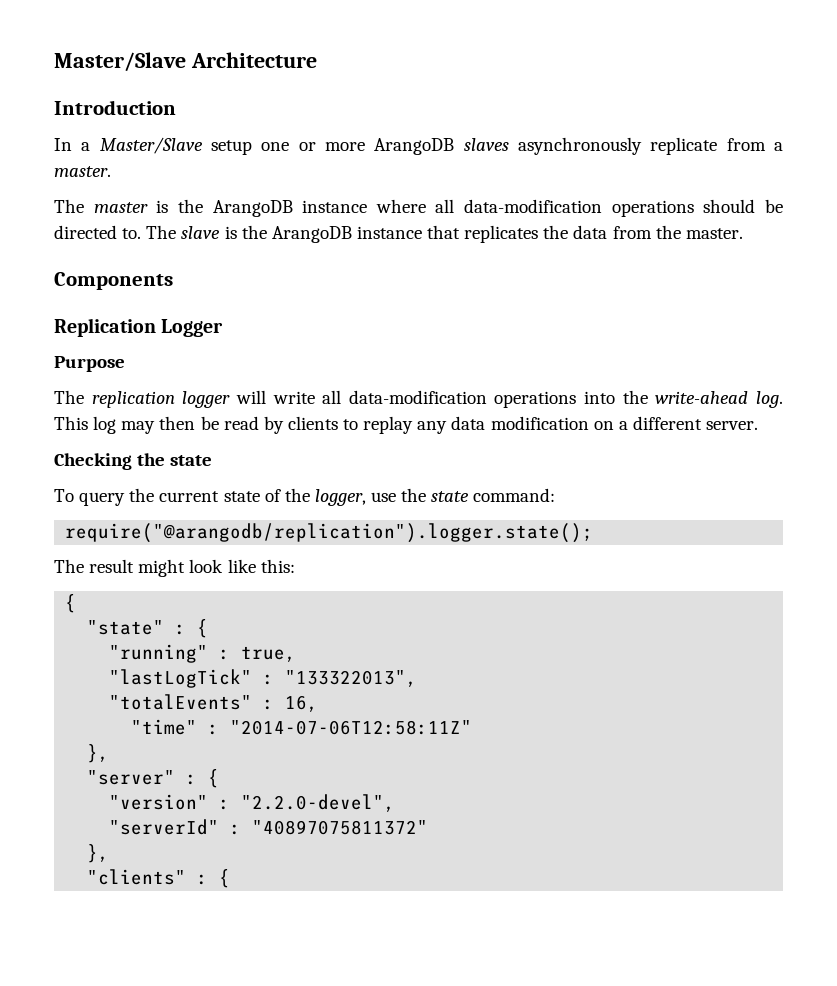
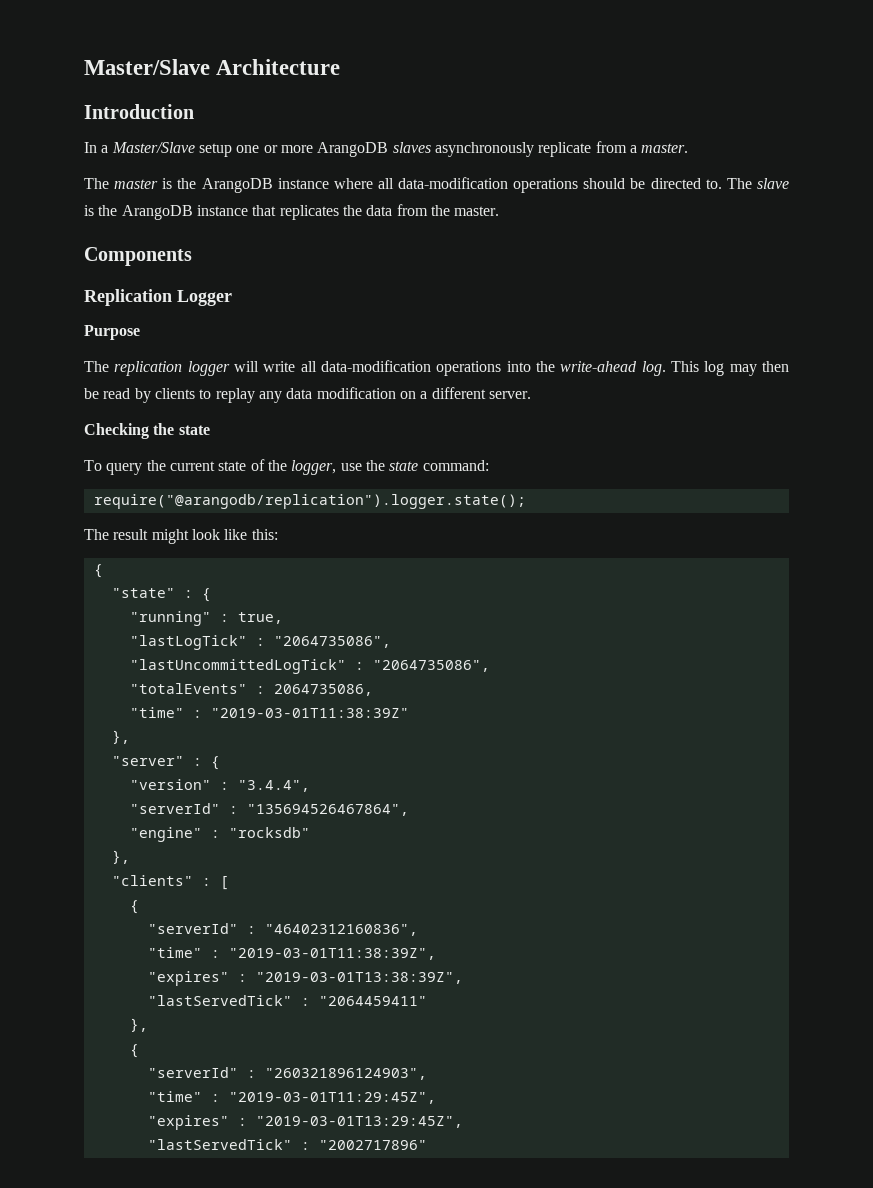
- "lastLogTick" : "133322013",
+ "lastLogTick" : "2064735086",
+ "lastUncommittedLogTick" : "2064735086",
- "totalEvents" : 16,
- "time" : "2014-07-06T12:58:11Z"
+ "totalEvents" : 2064735086,
+ "time" : "2019-03-01T11:38:39Z"
- "version" : "2.2.0-devel",
- "serverId" : "40897075811372"
+ "version" : "3.4.4",
+ "serverId" : "135694526467864",
+ "engine" : "rocksdb"
- "clients" : {
+ "clients" : [
+ {
+ "serverId" : "46402312160836",
+ "time" : "2019-03-01T11:38:39Z",
+ "expires" : "2019-03-01T13:38:39Z",
+ "lastServedTick" : "2064459411"
+ },
+ {
+ "serverId" : "260321896124903",
+ "time" : "2019-03-01T11:29:45Z",
+ "expires" : "2019-03-01T13:29:45Z",
+ "lastServedTick" : "2002717896"

